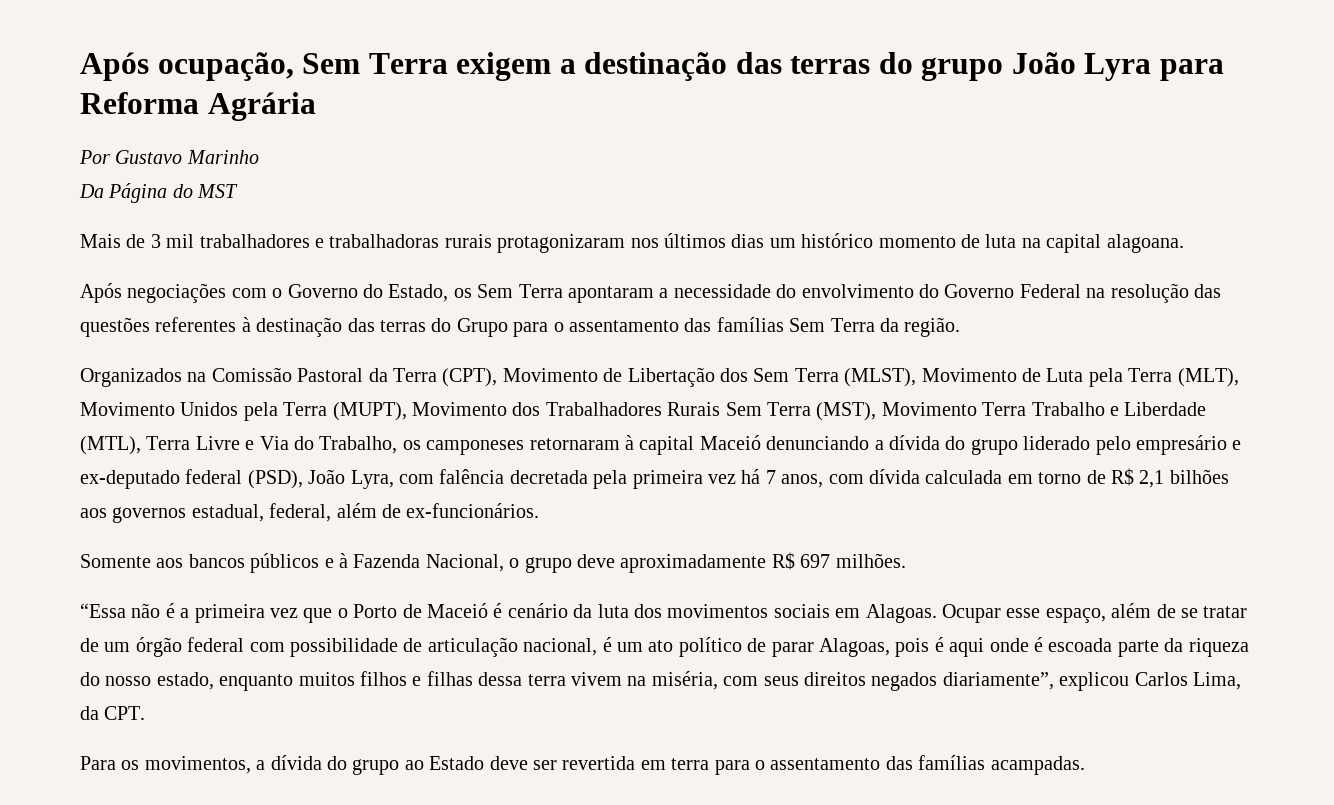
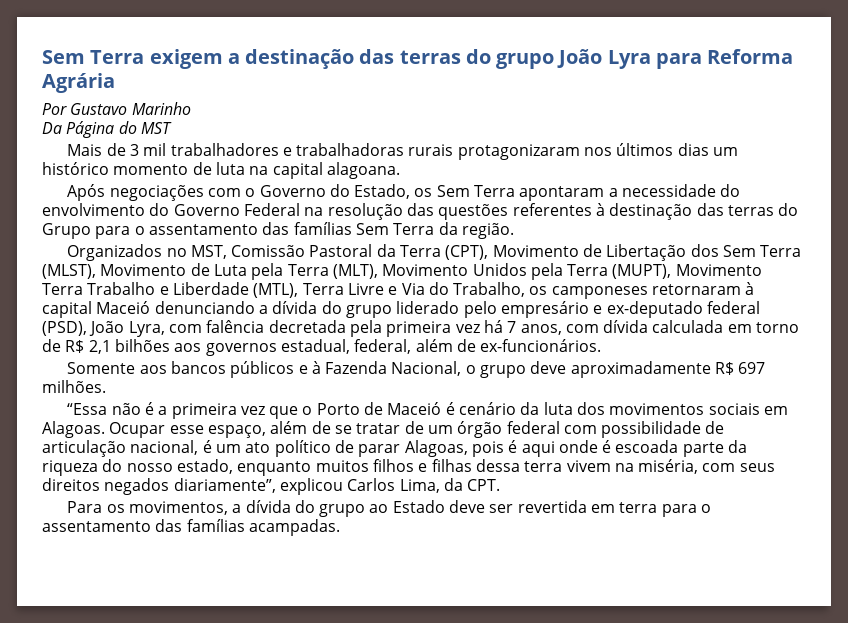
- Após ocupação, Sem Terra exigem a destinação das terras do grupo João Lyra para Reforma Agrária
+ Sem Terra exigem a destinação das terras do grupo João Lyra para Reforma Agrária
- Organizados na Comissão Pastoral da Terra (CPT), Movimento de Libertação dos Sem Terra (MLST), Movimento de Luta pela Terra (MLT), Movimento Unidos pela Terra (MUPT), Movimento dos Trabalhadores Rurais Sem Terra (MST), Movimento Terra Trabalho e Liberdade (MTL), Terra Livre e Via do Trabalho, os camponeses retornaram à capital Maceió denunciando a dívida do grupo liderado pelo empresário e ex-deputado federal (PSD), João Lyra, com falência decretada pela primeira vez há 7 anos, com dívida calculada em torno de R$ 2,1 bilhões aos governos estadual, federal, além de ex-funcionários.
+ Organizados no MST, Comissão Pastoral da Terra (CPT), Movimento de Libertação dos Sem Terra (MLST), Movimento de Luta pela Terra (MLT), Movimento Unidos pela Terra (MUPT), Movimento Terra Trabalho e Liberdade (MTL), Terra Livre e Via do Trabalho, os camponeses retornaram à capital Maceió denunciando a dívida do grupo liderado pelo empresário e ex-deputado federal (PSD), João Lyra, com falência decretada pela primeira vez há 7 anos, com dívida calculada em torno de R$ 2,1 bilhões aos governos estadual, federal, além de ex-funcionários.

